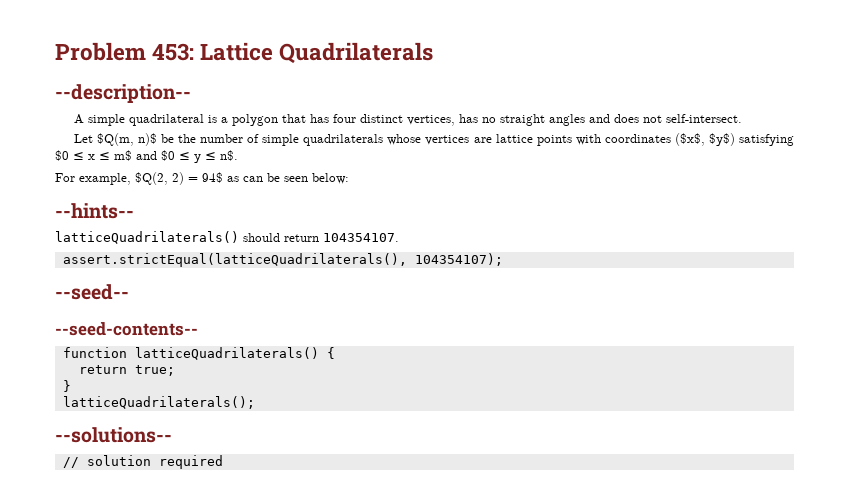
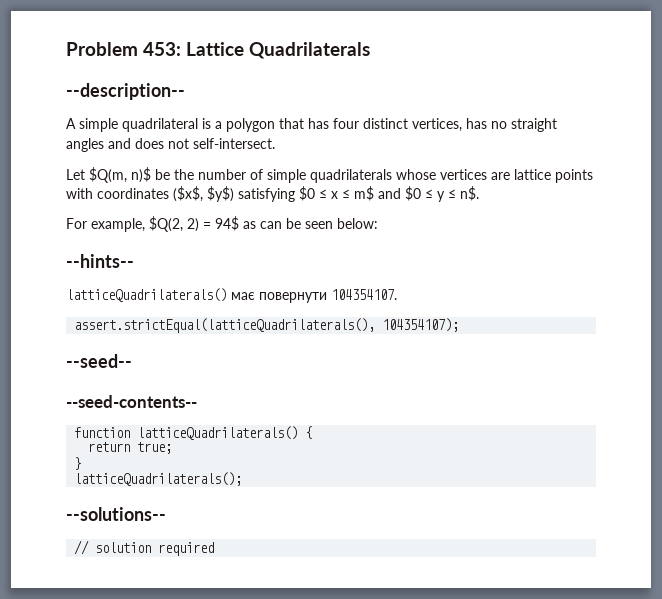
- latticeQuadrilaterals() should return 104354107.
+ latticeQuadrilaterals() має повернути 104354107.

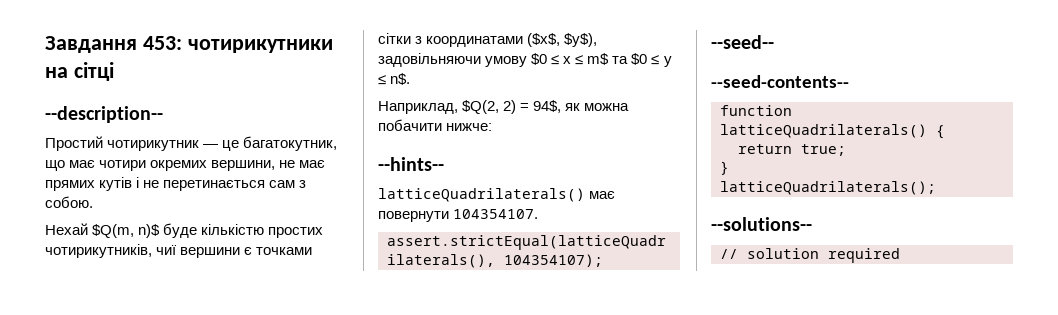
- Problem 453: Lattice Quadrilaterals
+ Завдання 453: чотирикутники на сітці
  --description--
- A simple quadrilateral is a polygon that has four distinct vertices, has no straight angles and does not self-intersect.
- Let $Q(m, n)$ be the number of simple quadrilaterals whose vertices are lattice points with coordinates ($x$, $y$) satisfying $0 ≤ x ≤ m$ and $0 ≤ y ≤ n$.
+ Простий чотирикутник — це багатокутник, що має чотири окремих вершини, не має прямих кутів і не перетинається сам з собою.
+ Нехай $Q(m, n)$ буде кількістю простих чотирикутників, чиї вершини є точками сітки з координатами ($x$, $y$), задовільняючи умову $0 ≤ x ≤ m$ та $0 ≤ y ≤ n$.
- For example, $Q(2, 2) = 94$ as can be seen below:
+ Наприклад, $Q(2, 2) = 94$, як можна побачити нижче:

